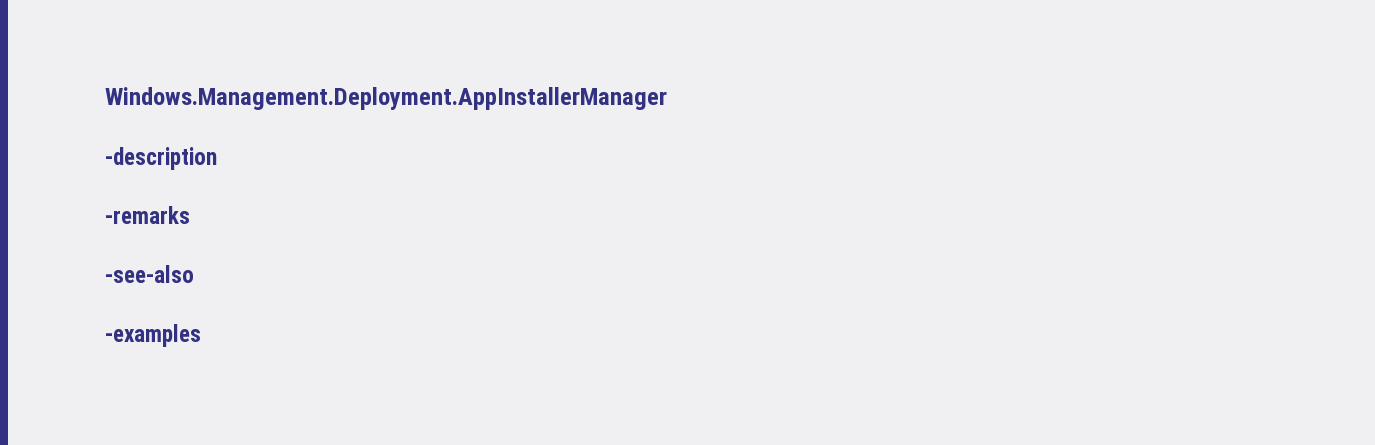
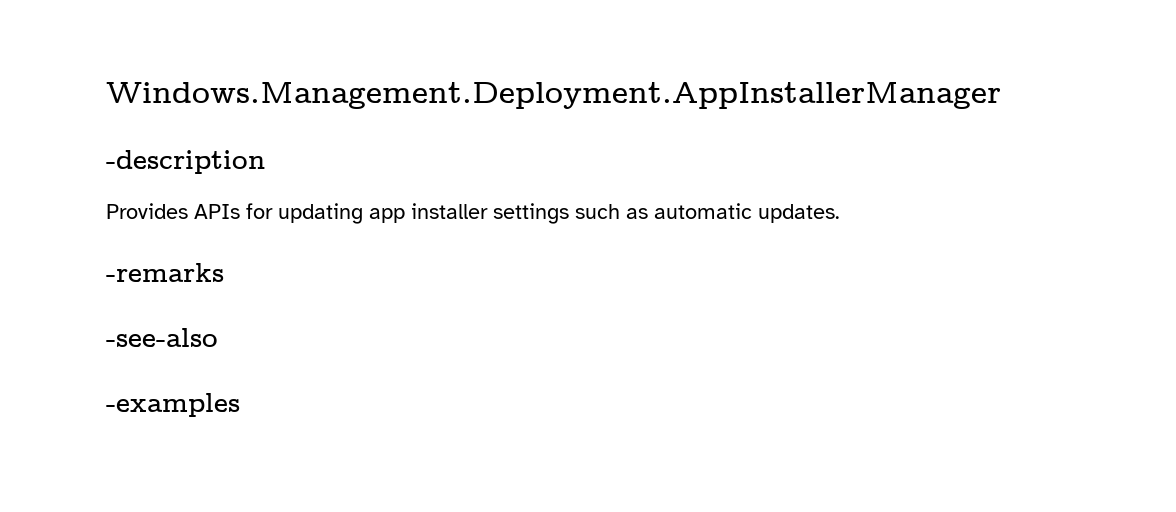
+ Provides APIs for updating app installer settings such as automatic updates.

